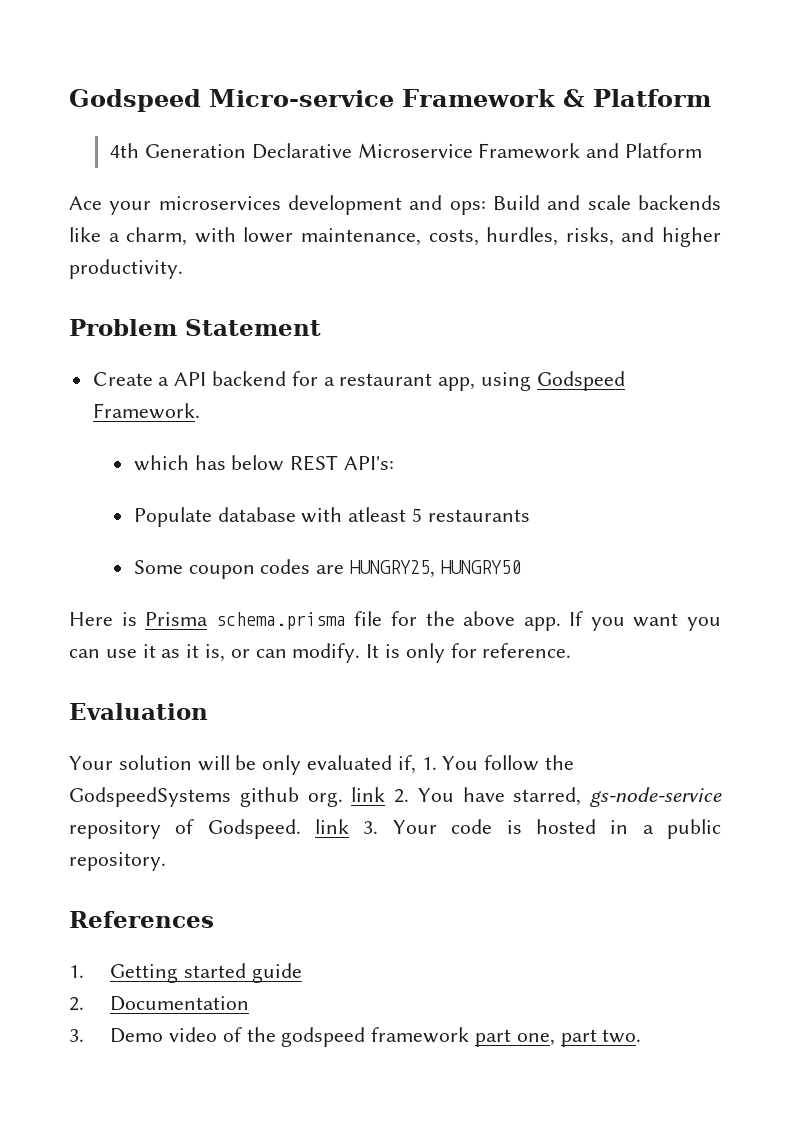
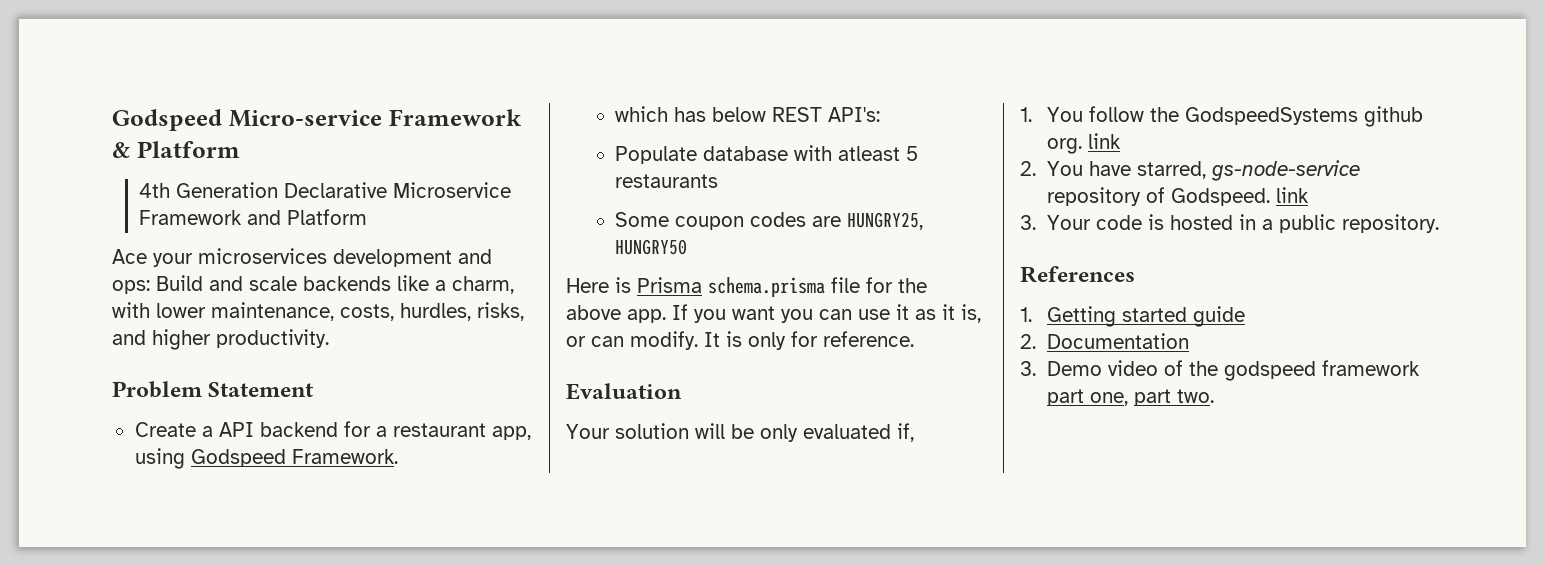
- Your solution will be only evaluated if, 1. You follow the GodspeedSystems github org. link 2. You have starred, gs-node-service repository of Godspeed. link 3. Your code is hosted in a public repository.
+ Your solution will be only evaluated if,
+ 1. You follow the GodspeedSystems github org. link
+ 2. You have starred, gs-node-service repository of Godspeed. link
+ 3. Your code is hosted in a public repository.

